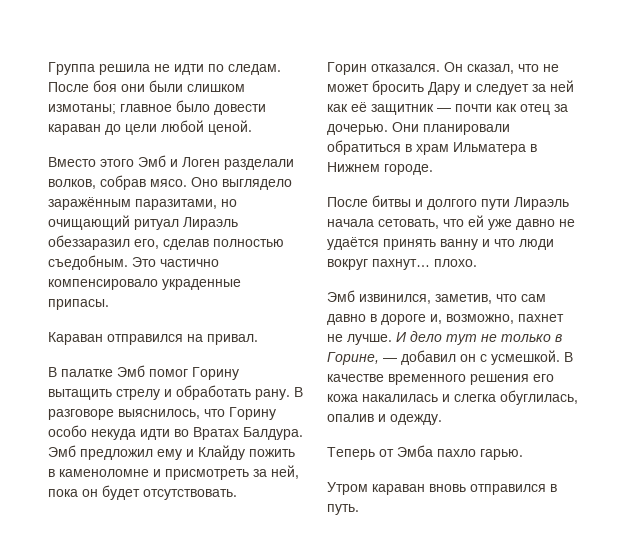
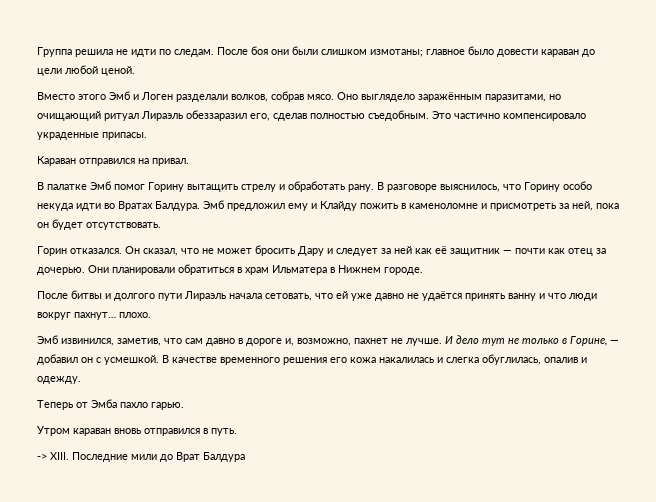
+ -> XIII. Последние мили до Врат Балдура

